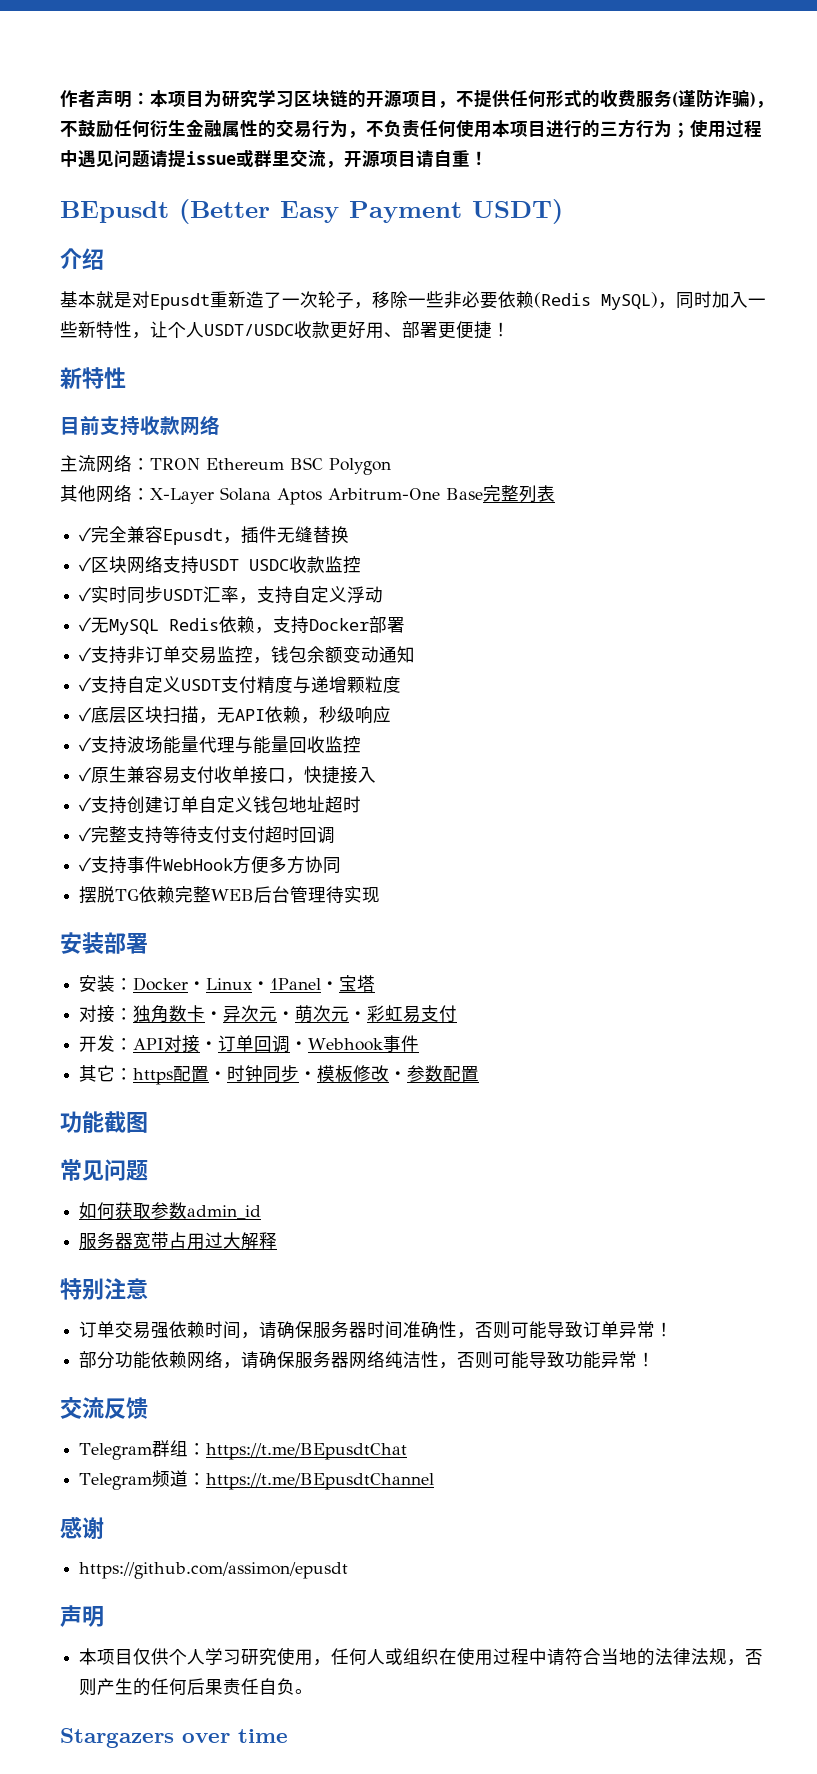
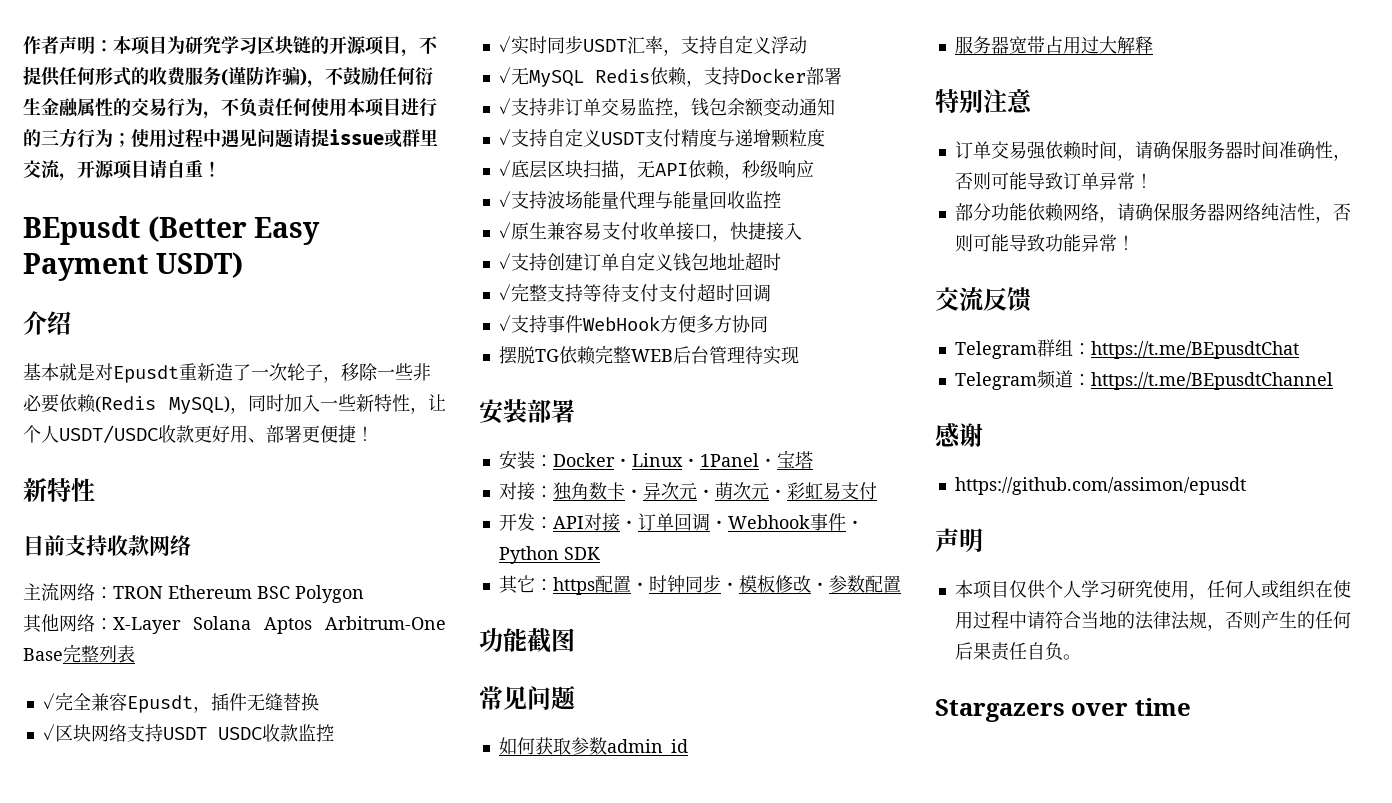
- 开发：API对接・订单回调・Webhook事件
+ 开发：API对接・订单回调・Webhook事件・Python SDK

